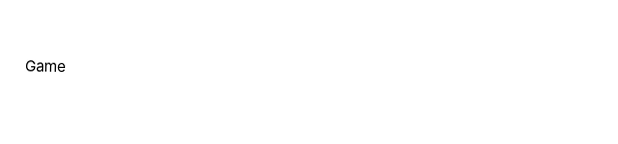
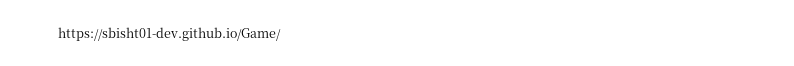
- Game
+ https://sbisht01-dev.github.io/Game/

